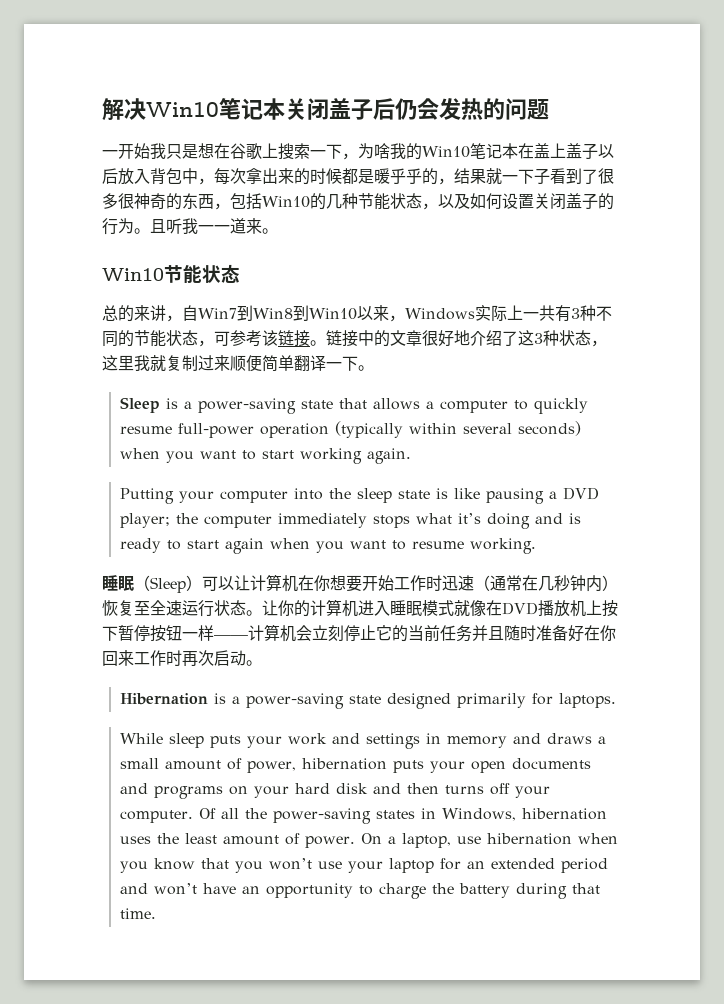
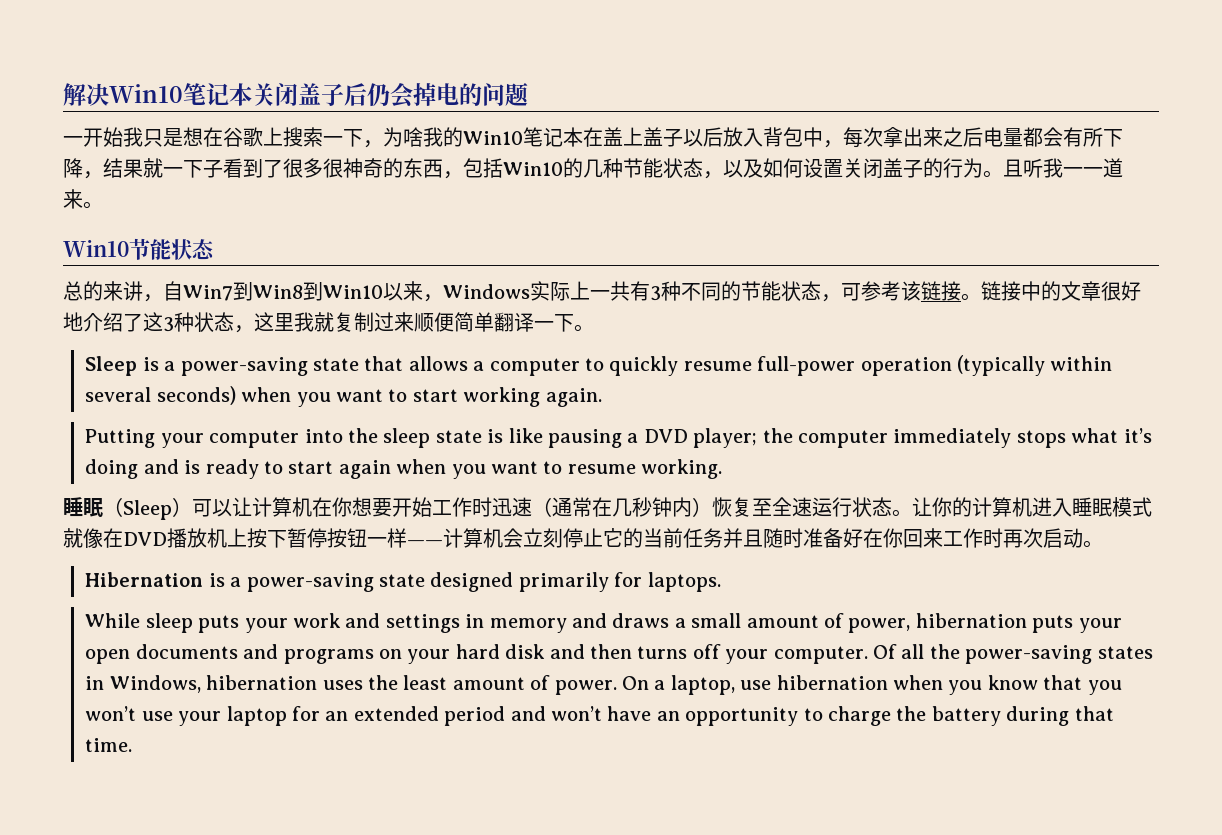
- 解决Win10笔记本关闭盖子后仍会发热的问题
+ 解决Win10笔记本关闭盖子后仍会掉电的问题
- 一开始我只是想在谷歌上搜索一下，为啥我的Win10笔记本在盖上盖子以后放入背包中，每次拿出来的时候都是暖乎乎的，结果就一下子看到了很多很神奇的东西，包括Win10的几种节能状态，以及如何设置关闭盖子的行为。
+ 一开始我只是想在谷歌上搜索一下，为啥我的Win10笔记本在盖上盖子以后放入背包中，每次拿出来之后电量都会有所下降，结果就一下子看到了很多很神奇的东西，包括Win10的几种节能状态，以及如何设置关闭盖子的行为。

